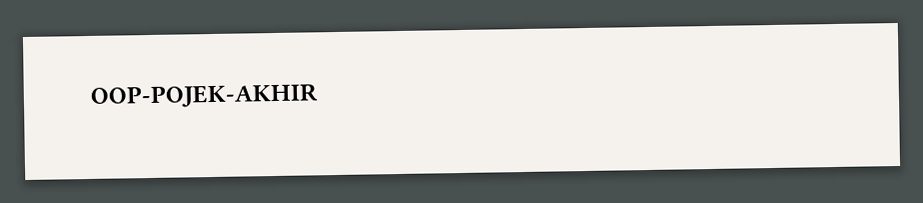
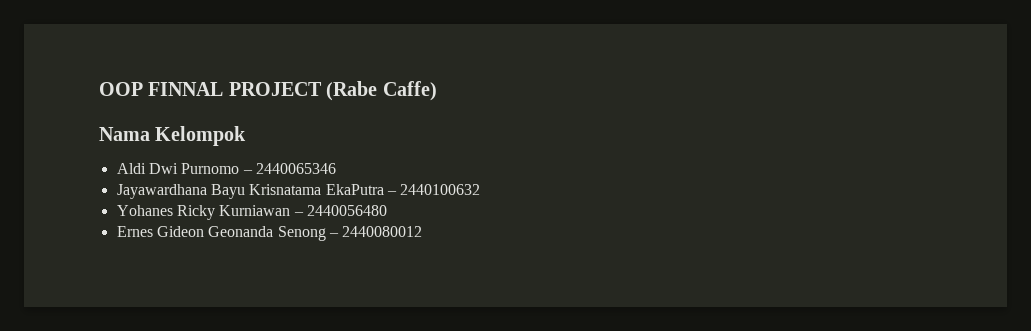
- OOP-POJEK-AKHIR
+ OOP FINNAL PROJECT (Rabe Caffe)
+ Nama Kelompok
+ Aldi Dwi Purnomo – 2440065346
+ Jayawardhana Bayu Krisnatama EkaPutra – 2440100632
+ Yohanes Ricky Kurniawan – 2440056480
+ Ernes Gideon Geonanda Senong – 2440080012

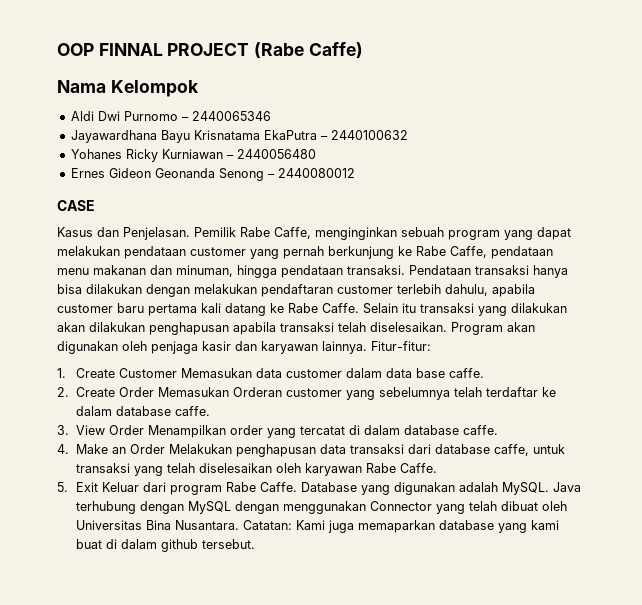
+ CASE
+ Kasus dan Penjelasan. Pemilik Rabe Caffe, menginginkan sebuah program yang dapat melakukan pendataan customer yang pernah berkunjung ke Rabe Caffe, pendataan menu makanan dan minuman, hingga pendataan transaksi. Pendataan transaksi hanya bisa dilakukan dengan melakukan pendaftaran customer terlebih dahulu, apabila customer baru pertama kali datang ke Rabe Caffe. Selain itu transaksi yang dilakukan akan dilakukan penghapusan apabila transaksi telah diselesaikan. Program akan digunakan oleh penjaga kasir dan karyawan lainnya. Fitur-fitur:
+ 1. Create Customer Memasukan data customer dalam data base caffe.
+ 2. Create Order Memasukan Orderan customer yang sebelumnya telah terdaftar ke dalam database caffe.
+ 3. View Order Menampilkan order yang tercatat di dalam database caffe.
+ 4. Make an Order Melakukan penghapusan data transaksi dari database caffe, untuk transaksi yang telah diselesaikan oleh karyawan Rabe Caffe.
+ 5. Exit Keluar dari program Rabe Caffe. Database yang digunakan adalah MySQL. Java terhubung dengan MySQL dengan menggunakan Connector yang telah dibuat oleh Universitas Bina Nusantara. Catatan: Kami juga memaparkan database yang kami buat di dalam github tersebut.

